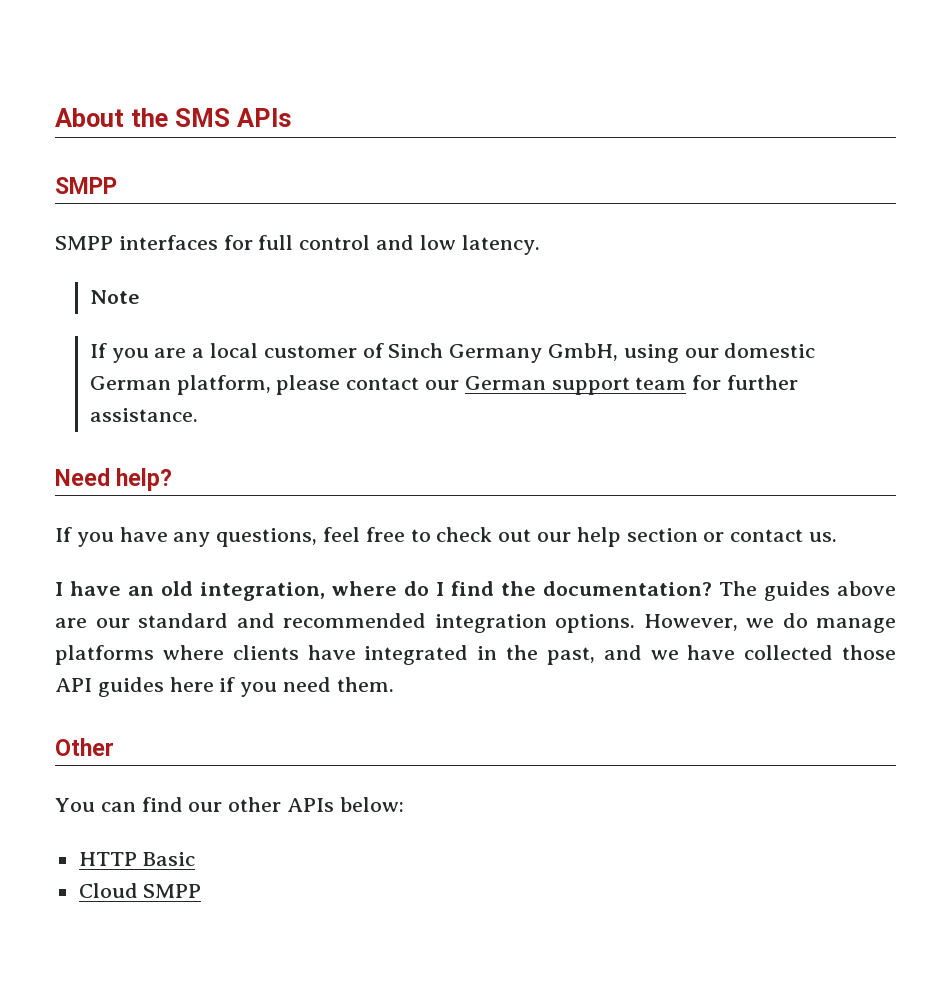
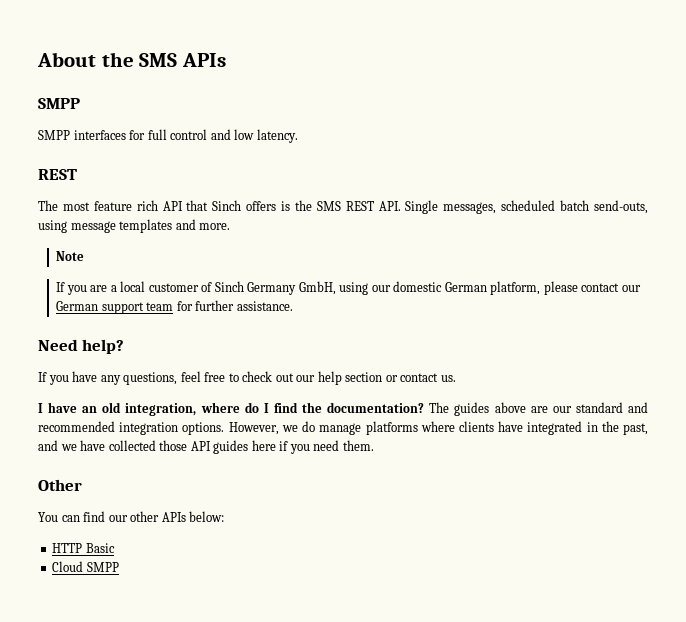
  SMPP interfaces for full control and low latency.
+ REST
+ The most feature rich API that Sinch offers is the SMS REST API. Single messages, scheduled batch send-outs, using message templates and more.

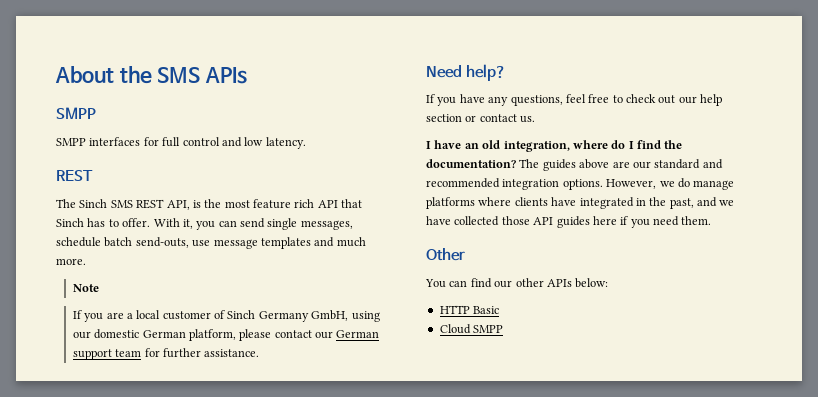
- The most feature rich API that Sinch offers is the SMS REST API. Single messages, scheduled batch send-outs, using message templates and more.
+ The Sinch SMS REST API, is the most feature rich API that Sinch has to offer. With it, you can send single messages, schedule batch send-outs, use message templates and much more.

